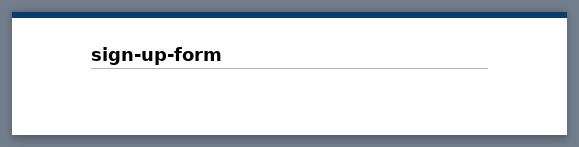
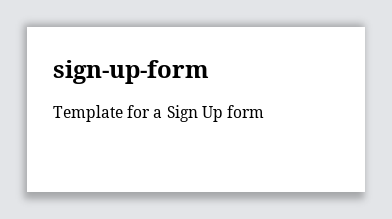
+ Template for a Sign Up form

